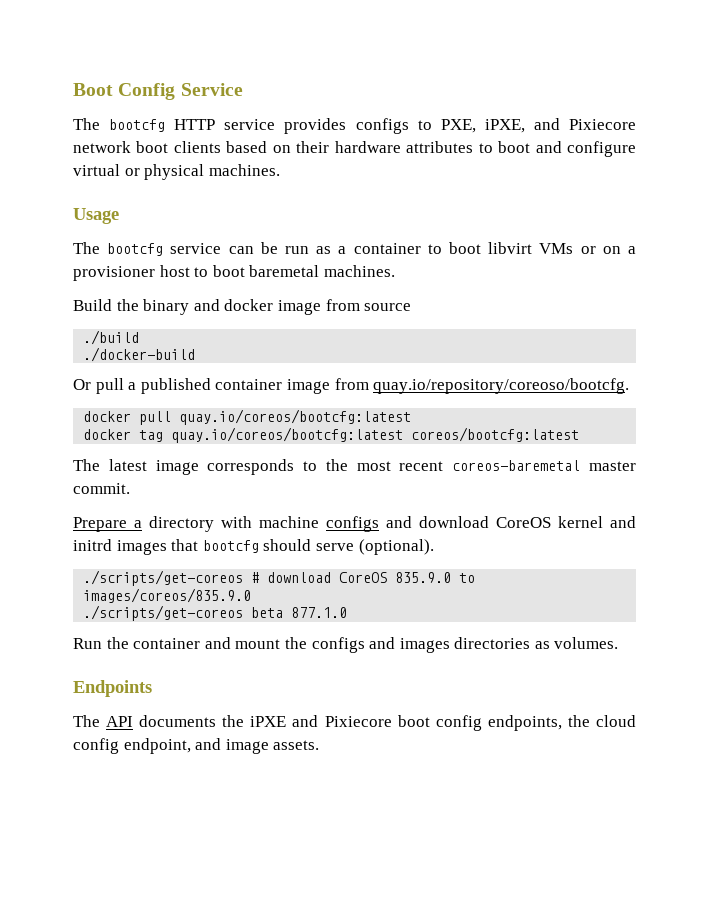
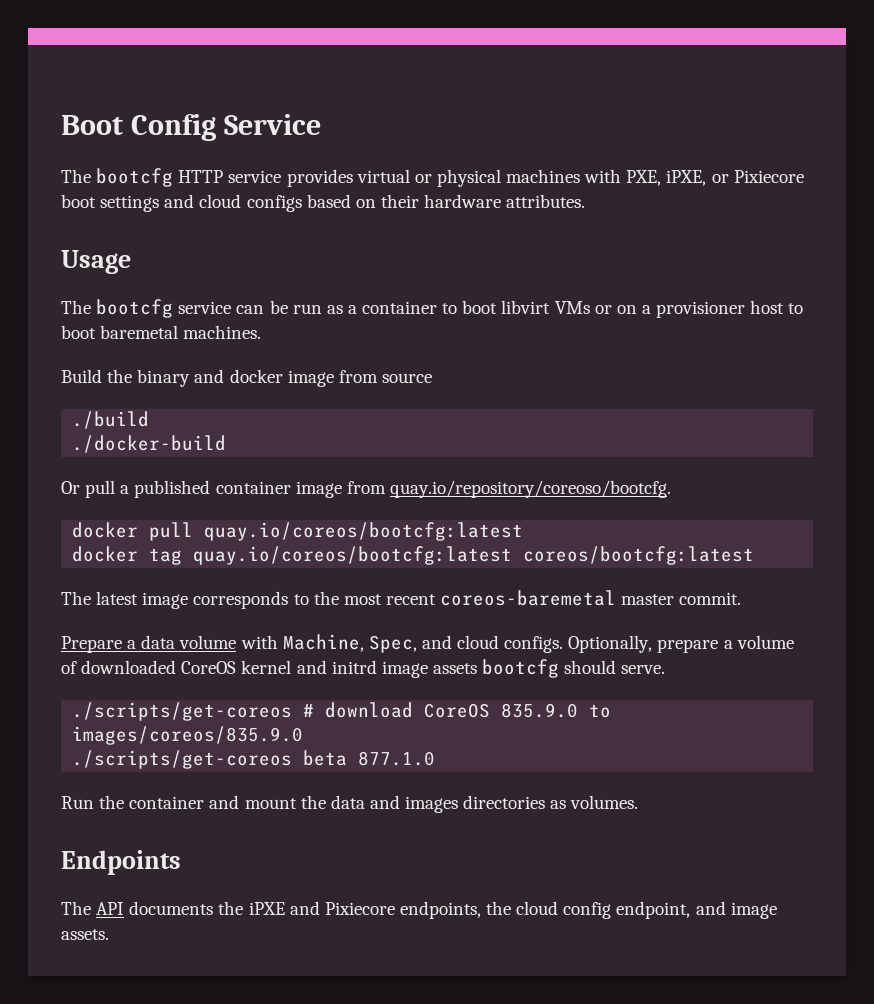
- The bootcfg HTTP service provides configs to PXE, iPXE, and Pixiecore network boot clients based on their hardware attributes to boot and configure virtual or physical machines.
+ The bootcfg HTTP service provides virtual or physical machines with PXE, iPXE, or Pixiecore boot settings and cloud configs based on their hardware attributes.
- Prepare a directory with machine configs and download CoreOS kernel and initrd images that bootcfg should serve (optional).
+ Prepare a data volume with Machine, Spec, and cloud configs. Optionally, prepare a volume of downloaded CoreOS kernel and initrd image assets bootcfg should serve.
- Run the container and mount the configs and images directories as volumes.
+ Run the container and mount the data and images directories as volumes.
- The API documents the iPXE and Pixiecore boot config endpoints, the cloud config endpoint, and image assets.
+ The API documents the iPXE and Pixiecore endpoints, the cloud config endpoint, and image assets.

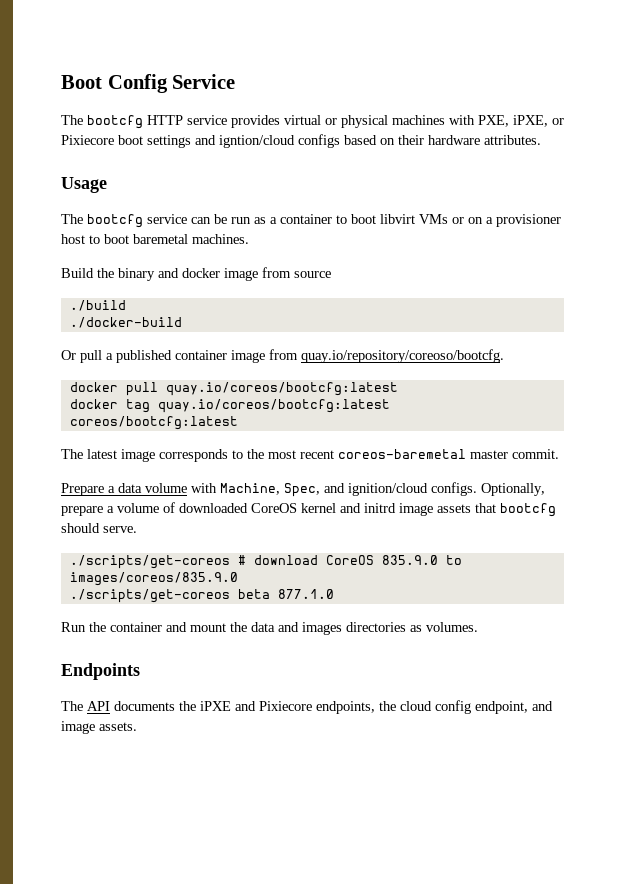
- The bootcfg HTTP service provides virtual or physical machines with PXE, iPXE, or Pixiecore boot settings and cloud configs based on their hardware attributes.
+ The bootcfg HTTP service provides virtual or physical machines with PXE, iPXE, or Pixiecore boot settings and igntion/cloud configs based on their hardware attributes.
- Prepare a data volume with Machine, Spec, and cloud configs.
+ Prepare a data volume with Machine, Spec, and ignition/cloud configs.
- Optionally, prepare a volume of downloaded CoreOS kernel and initrd image assets bootcfg should serve.
+ Optionally, prepare a volume of downloaded CoreOS kernel and initrd image assets that bootcfg should serve.

